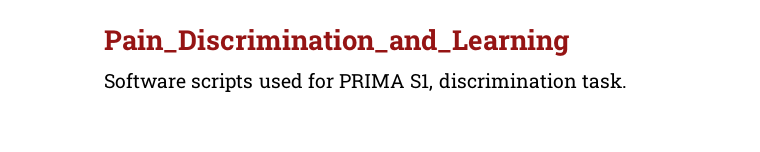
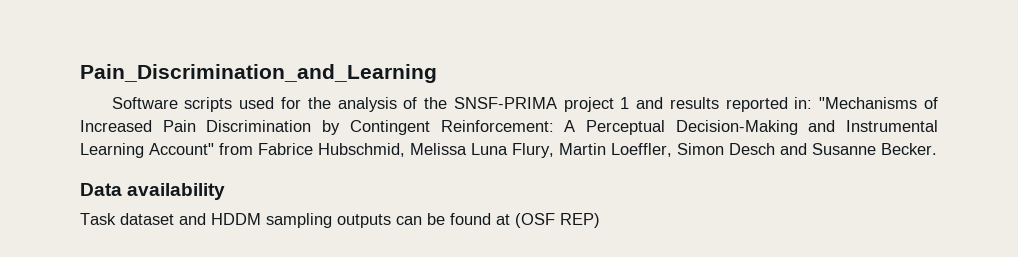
- Software scripts used for PRIMA S1, discrimination task.
+ Software scripts used for the analysis of the SNSF-PRIMA project 1 and results reported in: "Mechanisms of Increased Pain Discrimination by Contingent Reinforcement: A Perceptual Decision-Making and Instrumental Learning Account" from Fabrice Hubschmid, Melissa Luna Flury, Martin Loeffler, Simon Desch and Susanne Becker.
+ Data availability
+ Task dataset and HDDM sampling outputs can be found at (OSF REP)

